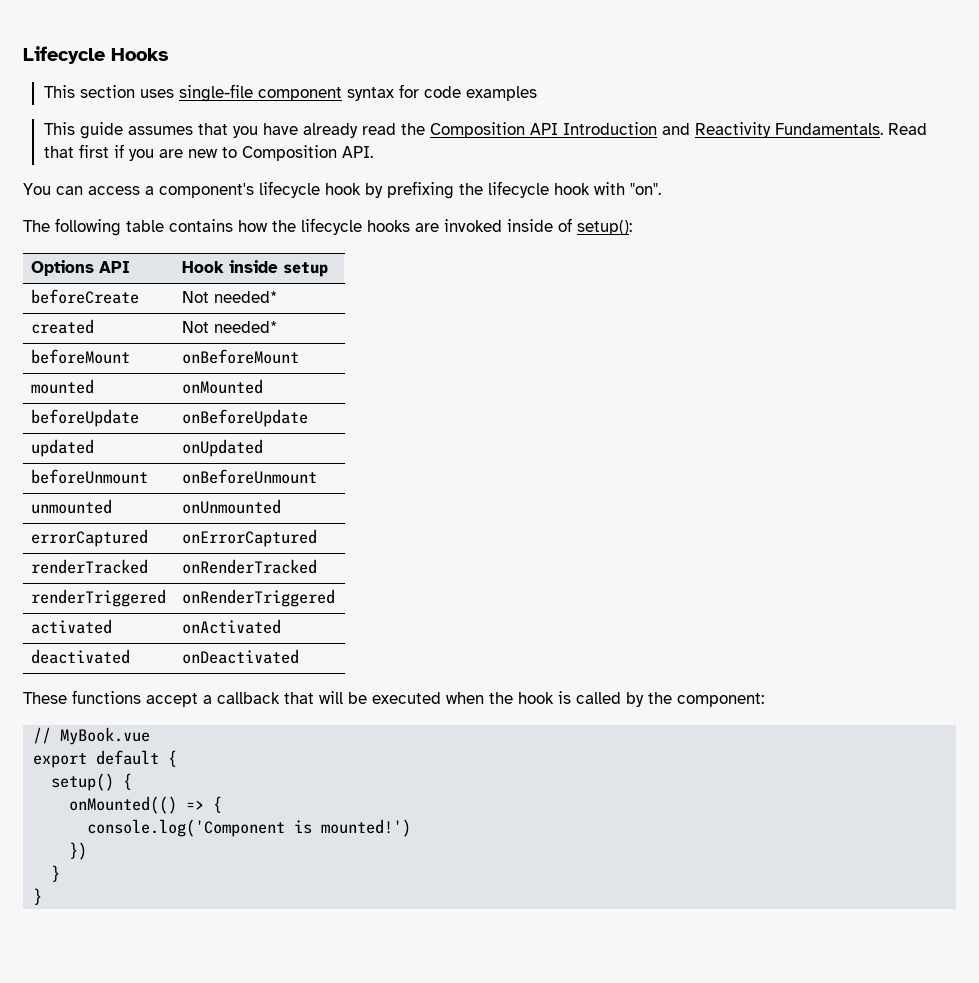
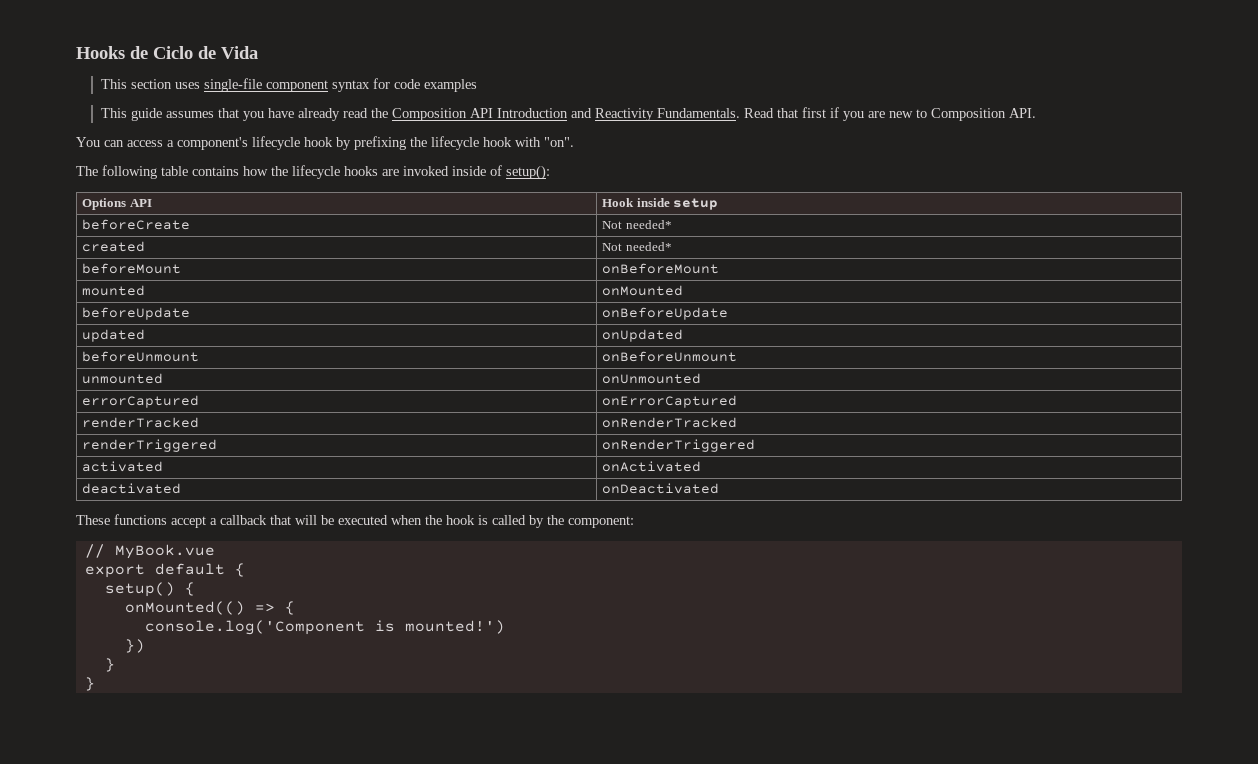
- Lifecycle Hooks
+ Hooks de Ciclo de Vida

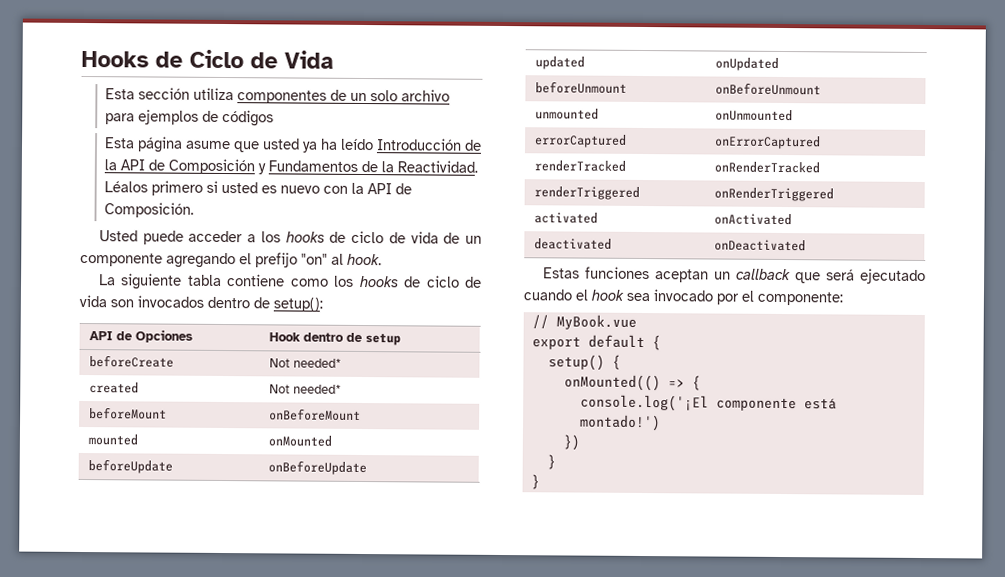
- This section uses single-file component syntax for code examples
- This guide assumes that you have already read the Composition API Introduction and Reactivity Fundamentals. Read that first if you are new to Composition API.
- You can access a component's lifecycle hook by prefixing the lifecycle hook with "on".
- The following table contains how the lifecycle hooks are invoked inside of setup():
+ Esta sección utiliza componentes de un solo archivo para ejemplos de códigos
+ Esta página asume que usted ya ha leído Introducción de la API de Composición y Fundamentos de la Reactividad. Léalos primero si usted es nuevo con la API de Composición.
+ Usted puede acceder a los hooks de ciclo de vida de un componente agregando el prefijo "on" al hook.
+ La siguiente tabla contiene como los hooks de ciclo de vida son invocados dentro de setup():
- Options API | Hook inside setup
+ API de Opciones | Hook dentro de setup
- These functions accept a callback that will be executed when the hook is called by the component:
+ Estas funciones aceptan un callback que será ejecutado cuando el hook sea invocado por el componente:
- console.log('Component is mounted!')
+ console.log('¡El componente está montado!')

